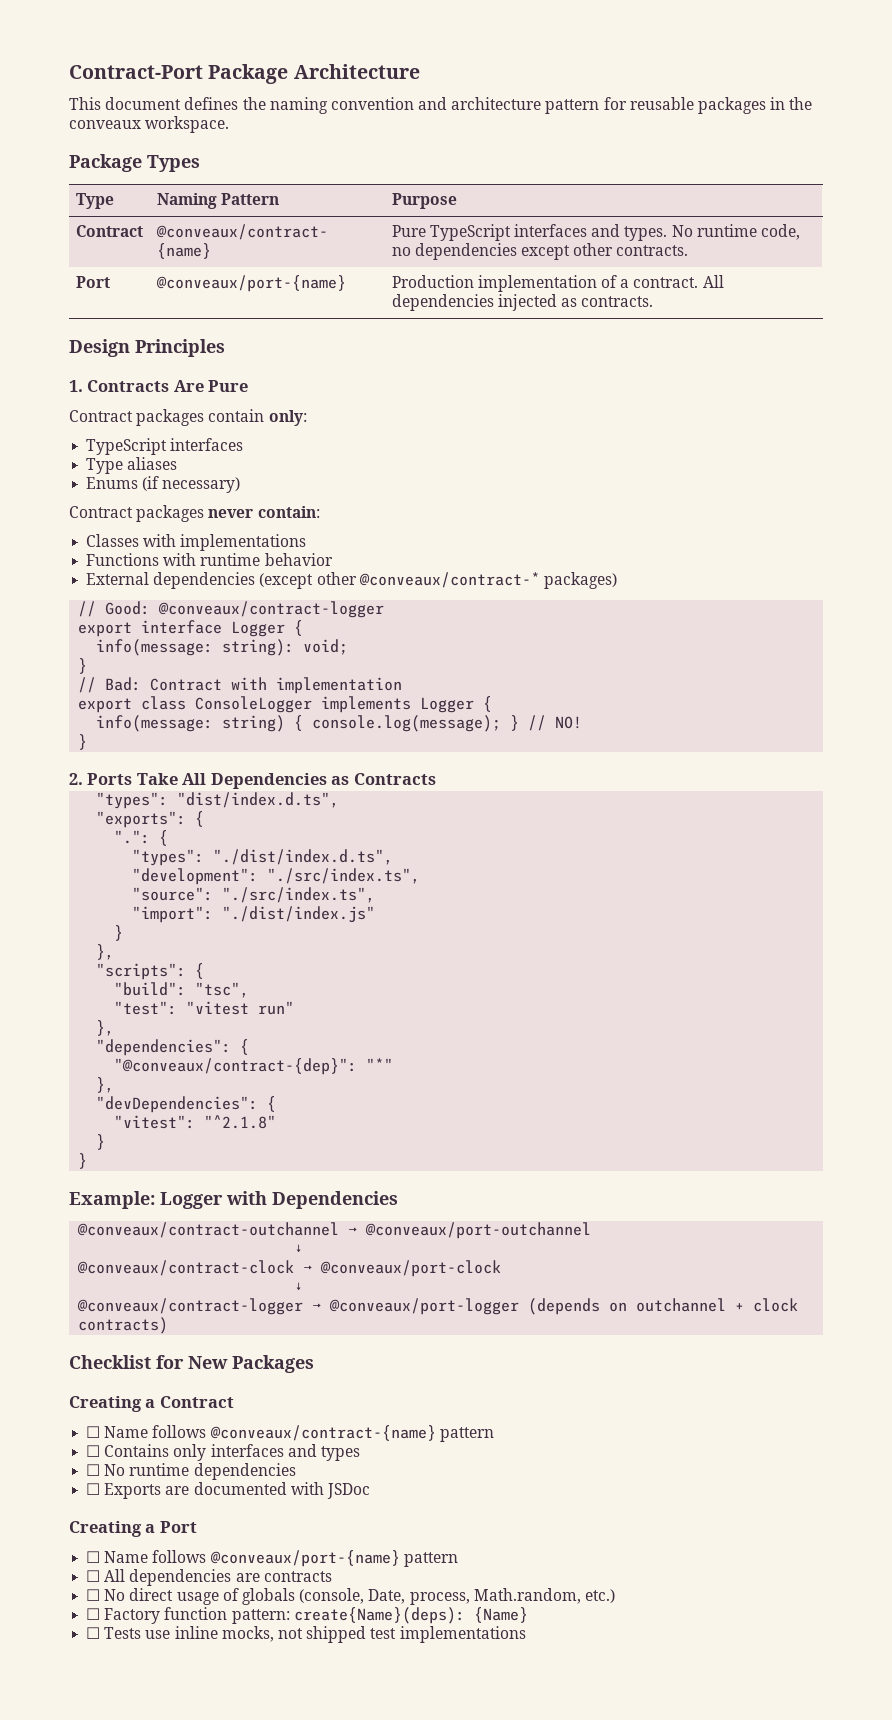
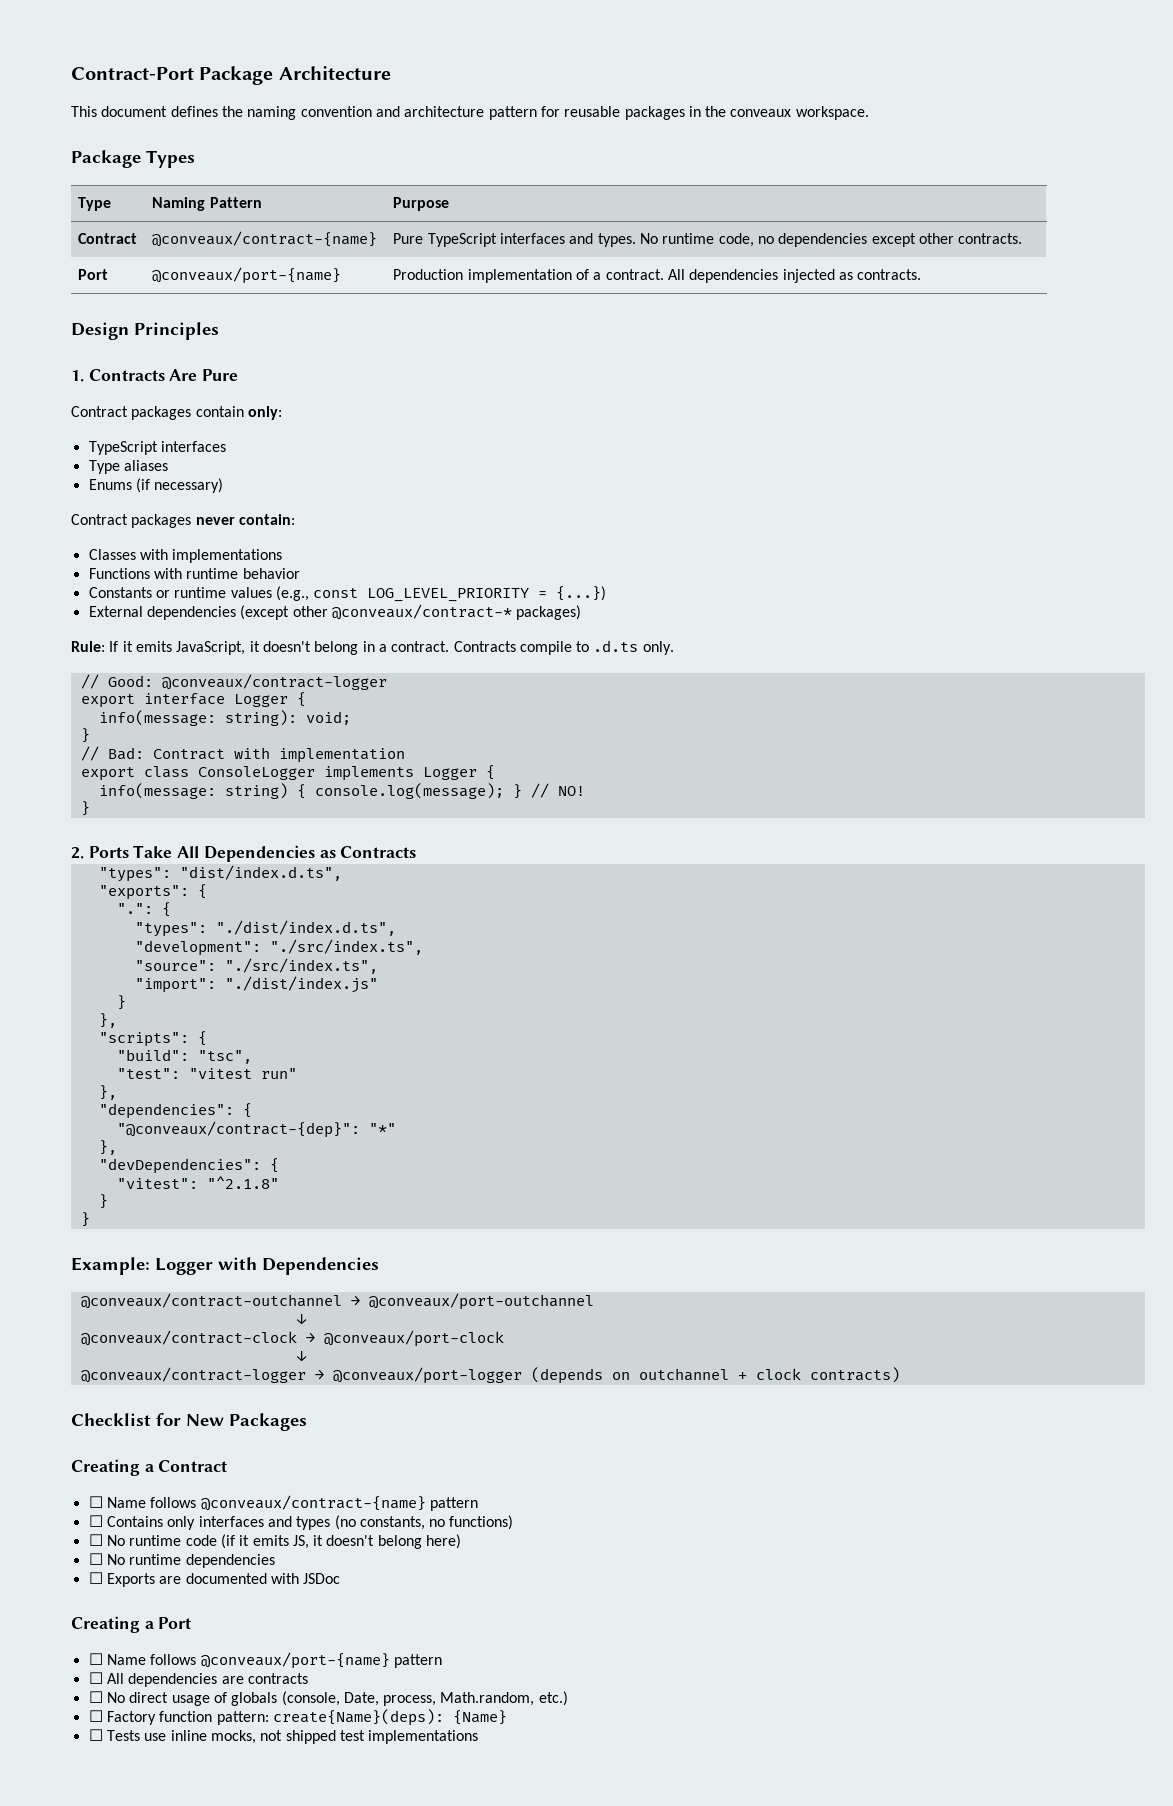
+ Constants or runtime values (e.g., const LOG_LEVEL_PRIORITY = {...})
+ Rule: If it emits JavaScript, it doesn't belong in a contract. Contracts compile to .d.ts only.
- ☐ Contains only interfaces and types
+ ☐ Contains only interfaces and types (no constants, no functions)
+ ☐ No runtime code (if it emits JS, it doesn't belong here)

